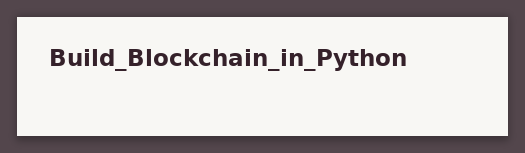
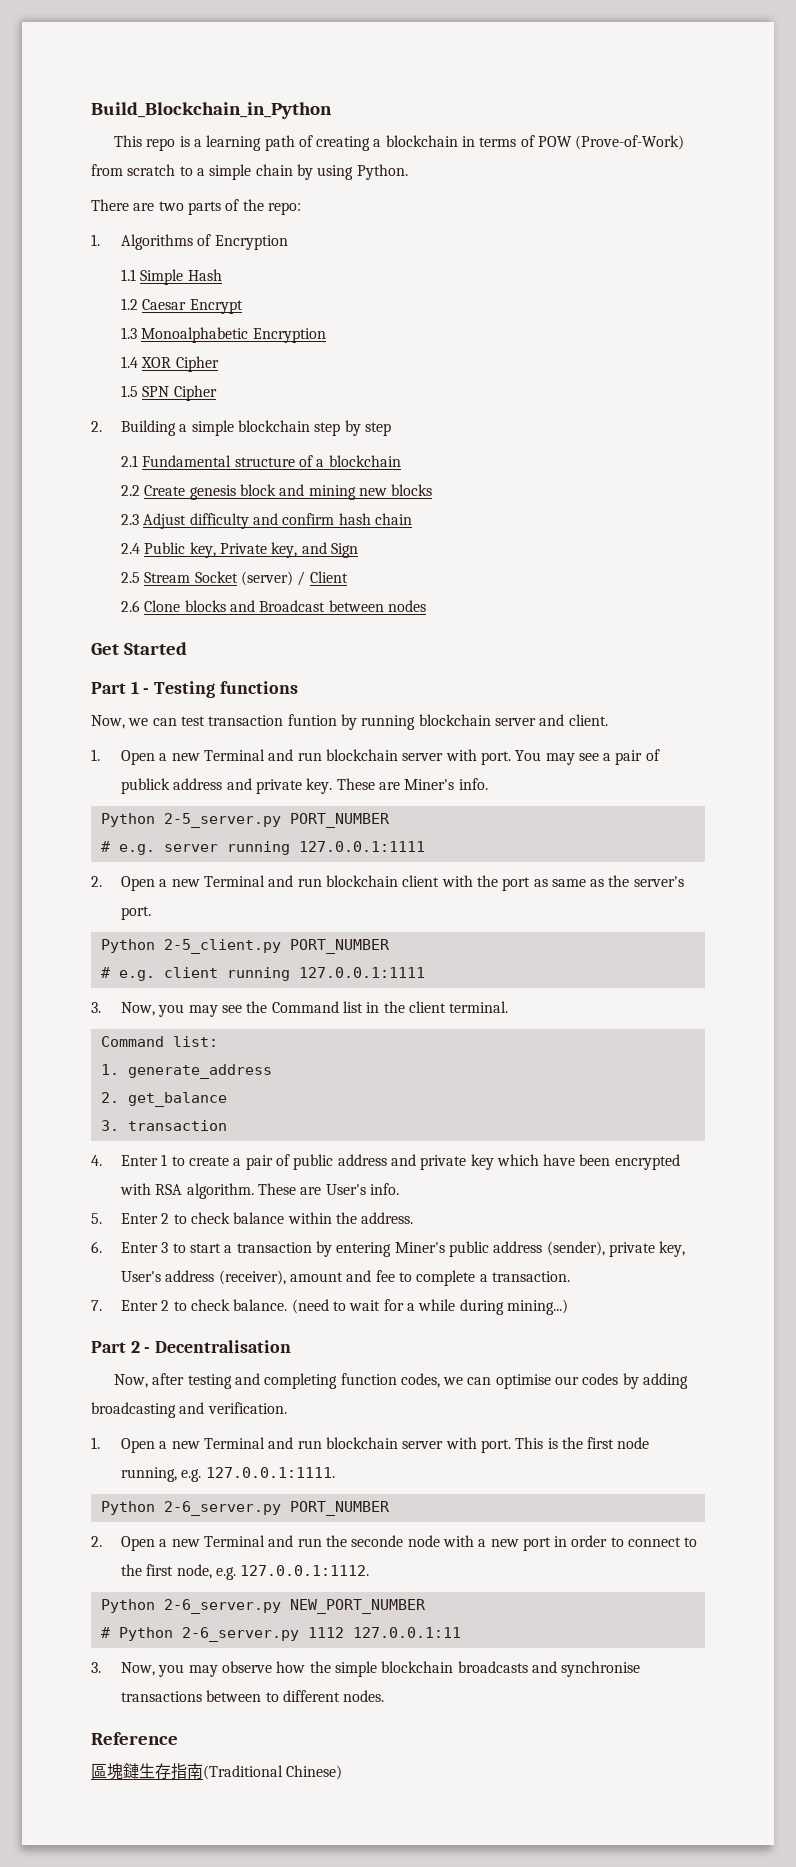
+ This repo is a learning path of creating a blockchain in terms of POW (Prove-of-Work) from scratch to a simple chain by using Python.
+ There are two parts of the repo:
+ 1. Algorithms of Encryption
+ 1.1 Simple Hash
+ 1.2 Caesar Encrypt
+ 1.3 Monoalphabetic Encryption
+ 1.4 XOR Cipher
+ 1.5 SPN Cipher
+ 2. Building a simple blockchain step by step
+ 2.1 Fundamental structure of a blockchain
+ 2.2 Create genesis block and mining new blocks
+ 2.3 Adjust difficulty and confirm hash chain
+ 2.4 Public key, Private key, and Sign
+ 2.5 Stream Socket (server) / Client
+ 2.6 Clone blocks and Broadcast between nodes
+ Get Started
+ Part 1 - Testing functions
+ Now, we can test transaction funtion by running blockchain server and client.
+ 1. Open a new Terminal and run blockchain server with port. You may see a pair of publick address and private key. These are Miner's info.
+ Python 2-5_server.py PORT_NUMBER
+ # e.g. server running 127.0.0.1:1111
+ 2. Open a new Terminal and run blockchain client with the port as same as the server's port.
+ Python 2-5_client.py PORT_NUMBER
+ # e.g. client running 127.0.0.1:1111
+ 3. Now, you may see the Command list in the client terminal.
+ Command list:
+ 1. generate_address
+ 2. get_balance
+ 3. transaction
+ 4. Enter 1 to create a pair of public address and private key which have been encrypted with RSA algorithm. These are User's info.
+ 5. Enter 2 to check balance within the address.
+ 6. Enter 3 to start a transaction by entering Miner's public address (sender), private key, User's address (receiver), amount and fee to complete a transaction.
+ 7. Enter 2 to check balance. (need to wait for a while during mining...)
+ Part 2 - Decentralisation
+ Now, after testing and completing function codes, we can optimise our codes by adding broadcasting and verification.
+ 1. Open a new Terminal and run blockchain server with port. This is the first node running, e.g. 127.0.0.1:1111.
+ Python 2-6_server.py PORT_NUMBER
+ 2. Open a new Terminal and run the seconde node with a new port in order to connect to the first node, e.g. 127.0.0.1:1112.
+ Python 2-6_server.py NEW_PORT_NUMBER
+ # Python 2-6_server.py 1112 127.0.0.1:11
+ 3. Now, you may observe how the simple blockchain broadcasts and synchronise transactions between to different nodes.
+ Reference
+ 區塊鏈生存指南(Traditional Chinese)

